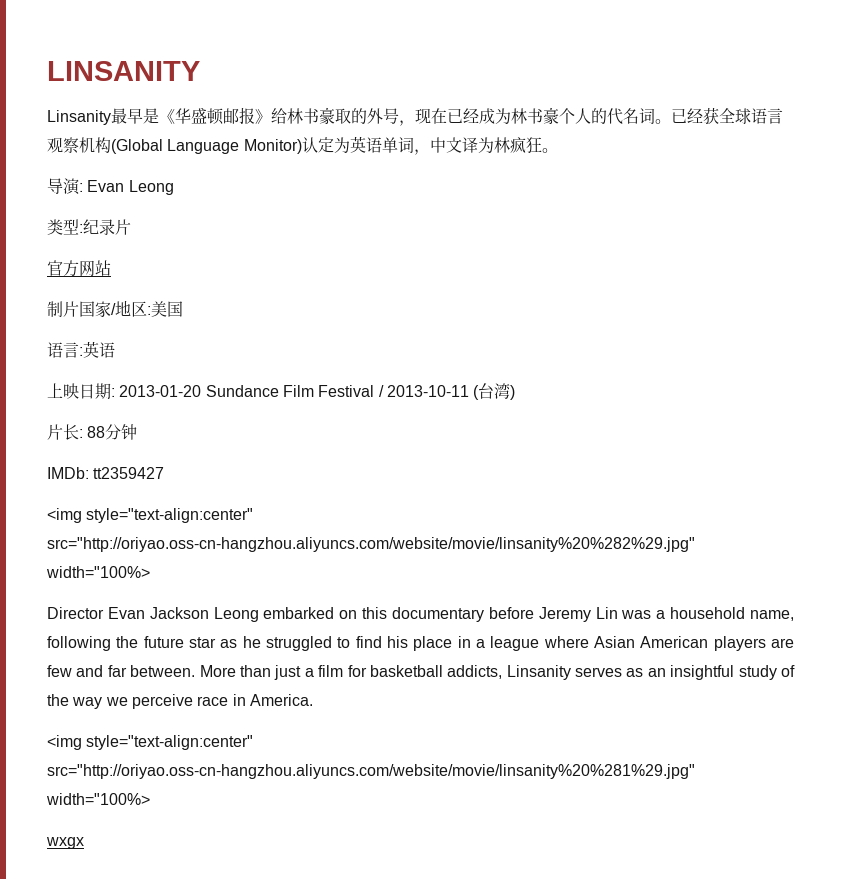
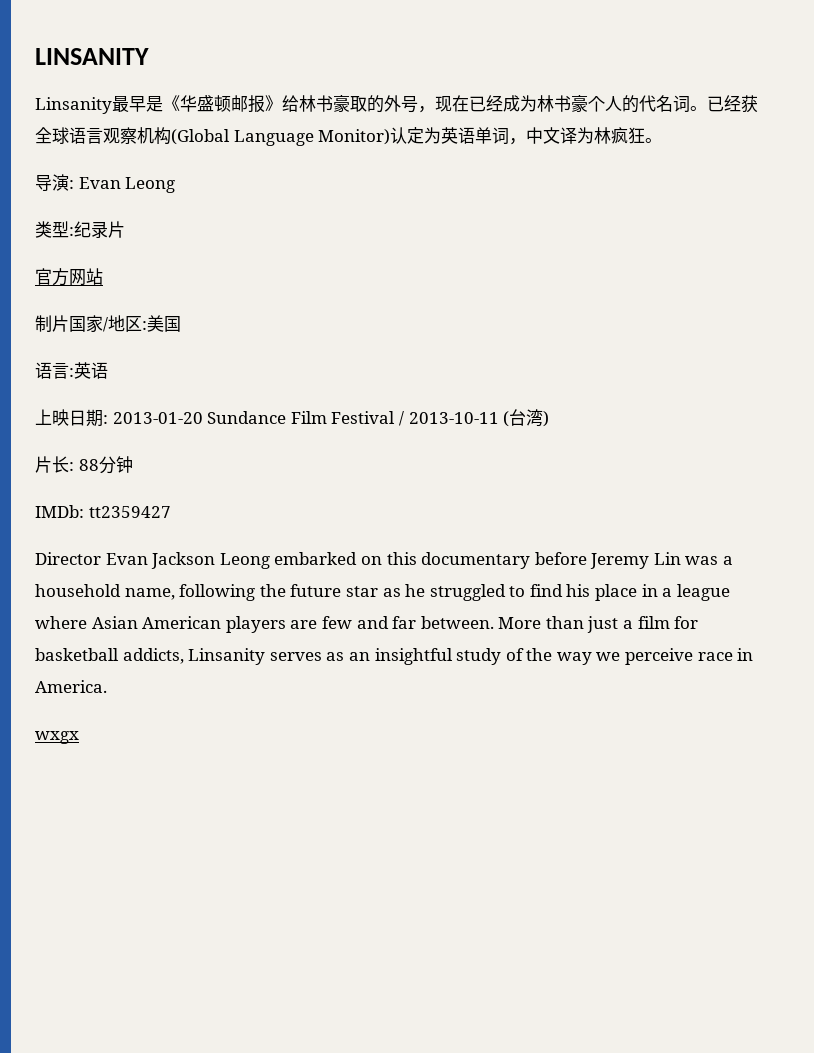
- <img style="text-align:center" src="http://oriyao.oss-cn-hangzhou.aliyuncs.com/website/movie/linsanity%20%282%29.jpg" width="100%>
- <img style="text-align:center" src="http://oriyao.oss-cn-hangzhou.aliyuncs.com/website/movie/linsanity%20%281%29.jpg" width="100%>

